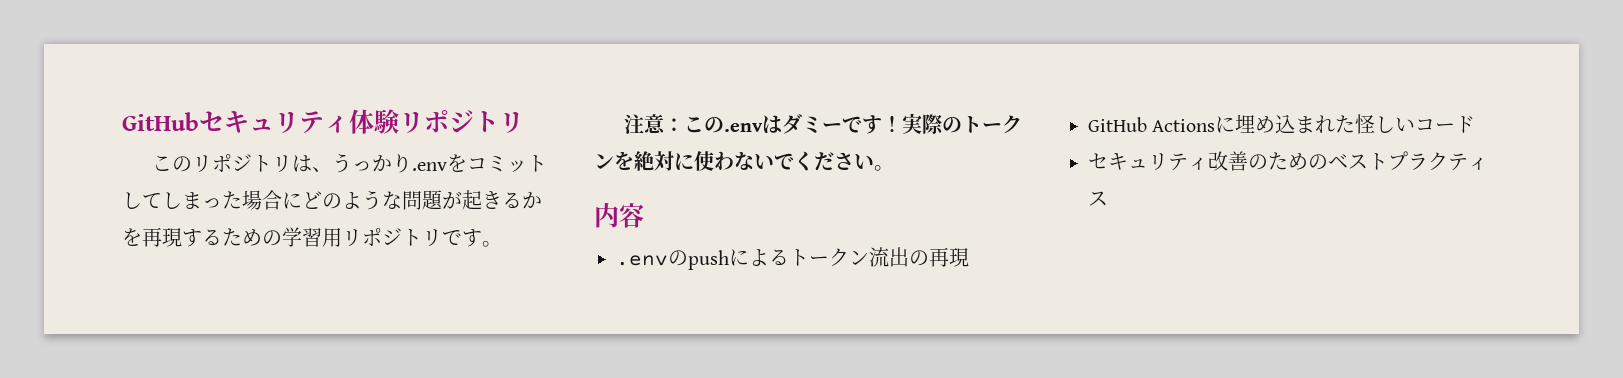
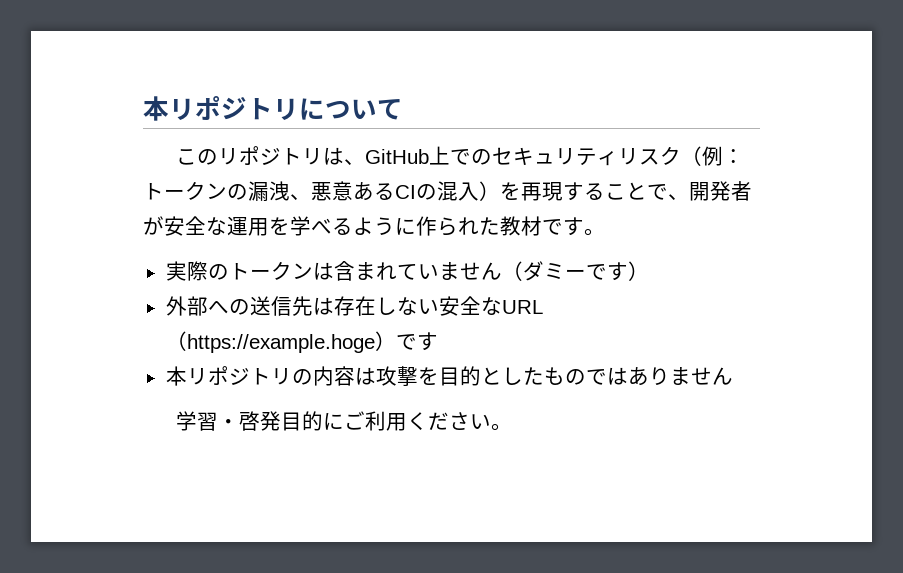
- GitHubセキュリティ体験リポジトリ
+ 本リポジトリについて
- このリポジトリは、うっかり.envをコミットしてしまった場合にどのような問題が起きるかを再現するための学習用リポジトリです。
- 注意：この.envはダミーです！実際のトークンを絶対に使わないでください。
- 内容
- .envのpushによるトークン流出の再現
- GitHub Actionsに埋め込まれた怪しいコード
- セキュリティ改善のためのベストプラクティス
+ このリポジトリは、GitHub上でのセキュリティリスク（例：トークンの漏洩、悪意あるCIの混入）を再現することで、開発者が安全な運用を学べるように作られた教材です。
+ 実際のトークンは含まれていません（ダミーです）
+ 外部への送信先は存在しない安全なURL（https://example.hoge）です
+ 本リポジトリの内容は攻撃を目的としたものではありません
+ 学習・啓発目的にご利用ください。

